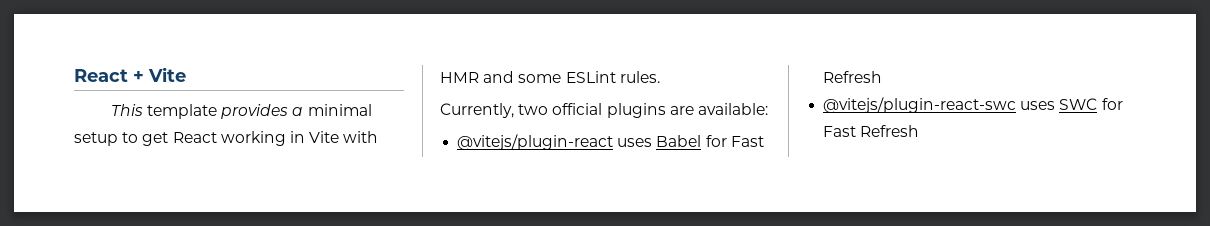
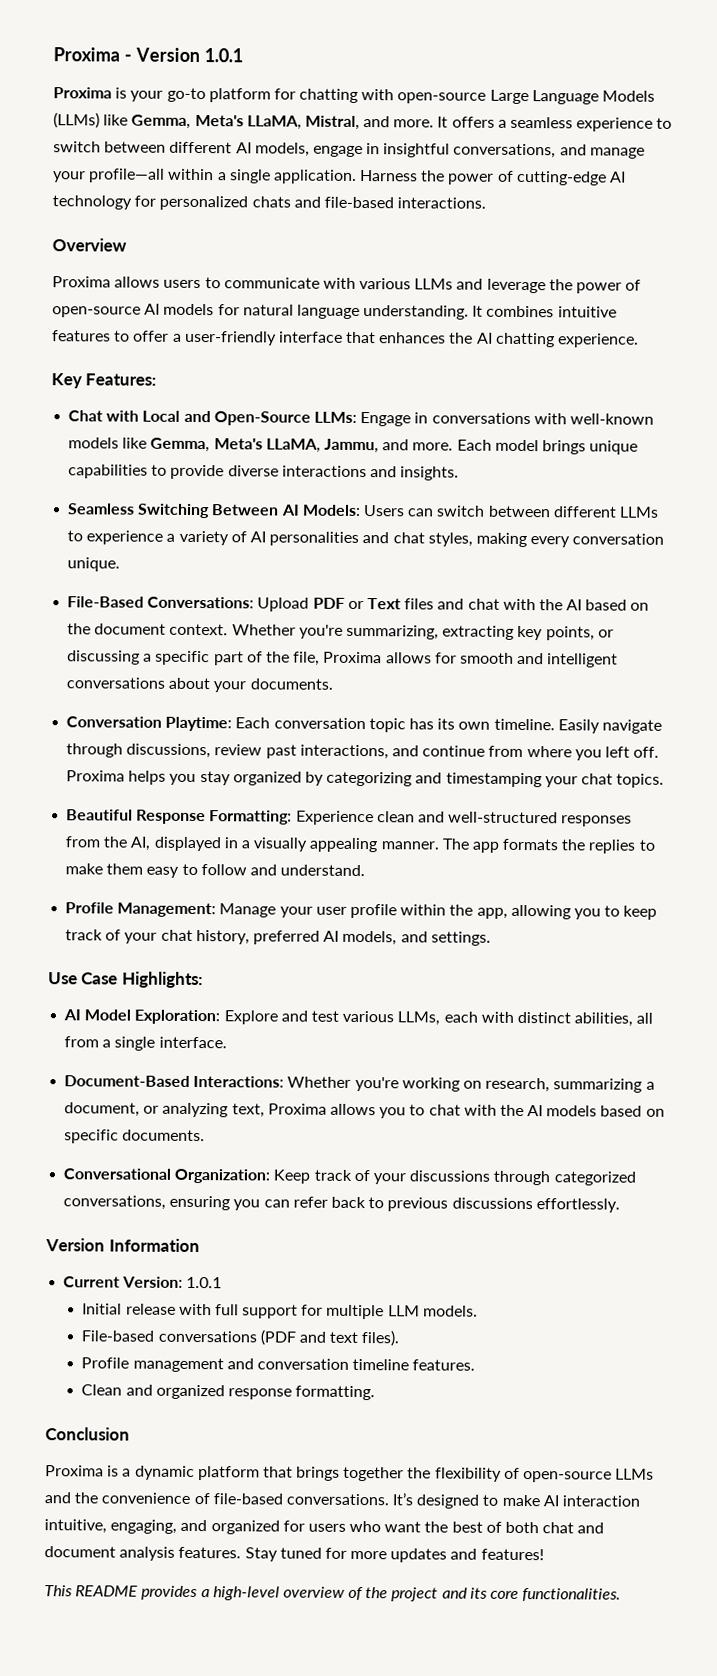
- React + Vite
+ Proxima - Version 1.0.1
+ Proxima is your go-to platform for chatting with open-source Large Language Models (LLMs) like Gemma, Meta's LLaMA, Mistral, and more. It offers a seamless experience to switch between different AI models, engage in insightful conversations, and manage your profile—all within a single application. Harness the power of cutting-edge AI technology for personalized chats and file-based interactions.
+ Overview
+ Proxima allows users to communicate with various LLMs and leverage the power of open-source AI models for natural language understanding. It combines intuitive features to offer a user-friendly interface that enhances the AI chatting experience.
+ Key Features:
+ Chat with Local and Open-Source LLMs: Engage in conversations with well-known models like Gemma, Meta's LLaMA, Jammu, and more. Each model brings unique capabilities to provide diverse interactions and insights.
+ Seamless Switching Between AI Models: Users can switch between different LLMs to experience a variety of AI personalities and chat styles, making every conversation unique.
+ File-Based Conversations: Upload PDF or Text files and chat with the AI based on the document context. Whether you're summarizing, extracting key points, or discussing a specific part of the file, Proxima allows for smooth and intelligent conversations about your documents.
+ Conversation Playtime: Each conversation topic has its own timeline. Easily navigate through discussions, review past interactions, and continue from where you left off. Proxima helps you stay organized by categorizing and timestamping your chat topics.
+ Beautiful Response Formatting: Experience clean and well-structured responses from the AI, displayed in a visually appealing manner. The app formats the replies to make them easy to follow and understand.
+ Profile Management: Manage your user profile within the app, allowing you to keep track of your chat history, preferred AI models, and settings.
+ Use Case Highlights:
+ AI Model Exploration: Explore and test various LLMs, each with distinct abilities, all from a single interface.
+ Document-Based Interactions: Whether you're working on research, summarizing a document, or analyzing text, Proxima allows you to chat with the AI models based on specific documents.
+ Conversational Organization: Keep track of your discussions through categorized conversations, ensuring you can refer back to previous discussions effortlessly.
+ Version Information
+ Current Version: 1.0.1
+ Initial release with full support for multiple LLM models.
+ File-based conversations (PDF and text files).
+ Profile management and conversation timeline features.
+ Clean and organized response formatting.
+ Conclusion
+ Proxima is a dynamic platform that brings together the flexibility of open-source LLMs and the convenience of file-based conversations. It’s designed to make AI interaction intuitive, engaging, and organized for users who want the best of both chat and document analysis features. Stay tuned for more updates and features!
- This template provides a minimal setup to get React working in Vite with HMR and some ESLint rules.
- Currently, two official plugins are available:
- @vitejs/plugin-react uses Babel for Fast Refresh
- @vitejs/plugin-react-swc uses SWC for Fast Refresh
+ This README provides a high-level overview of the project and its core functionalities.

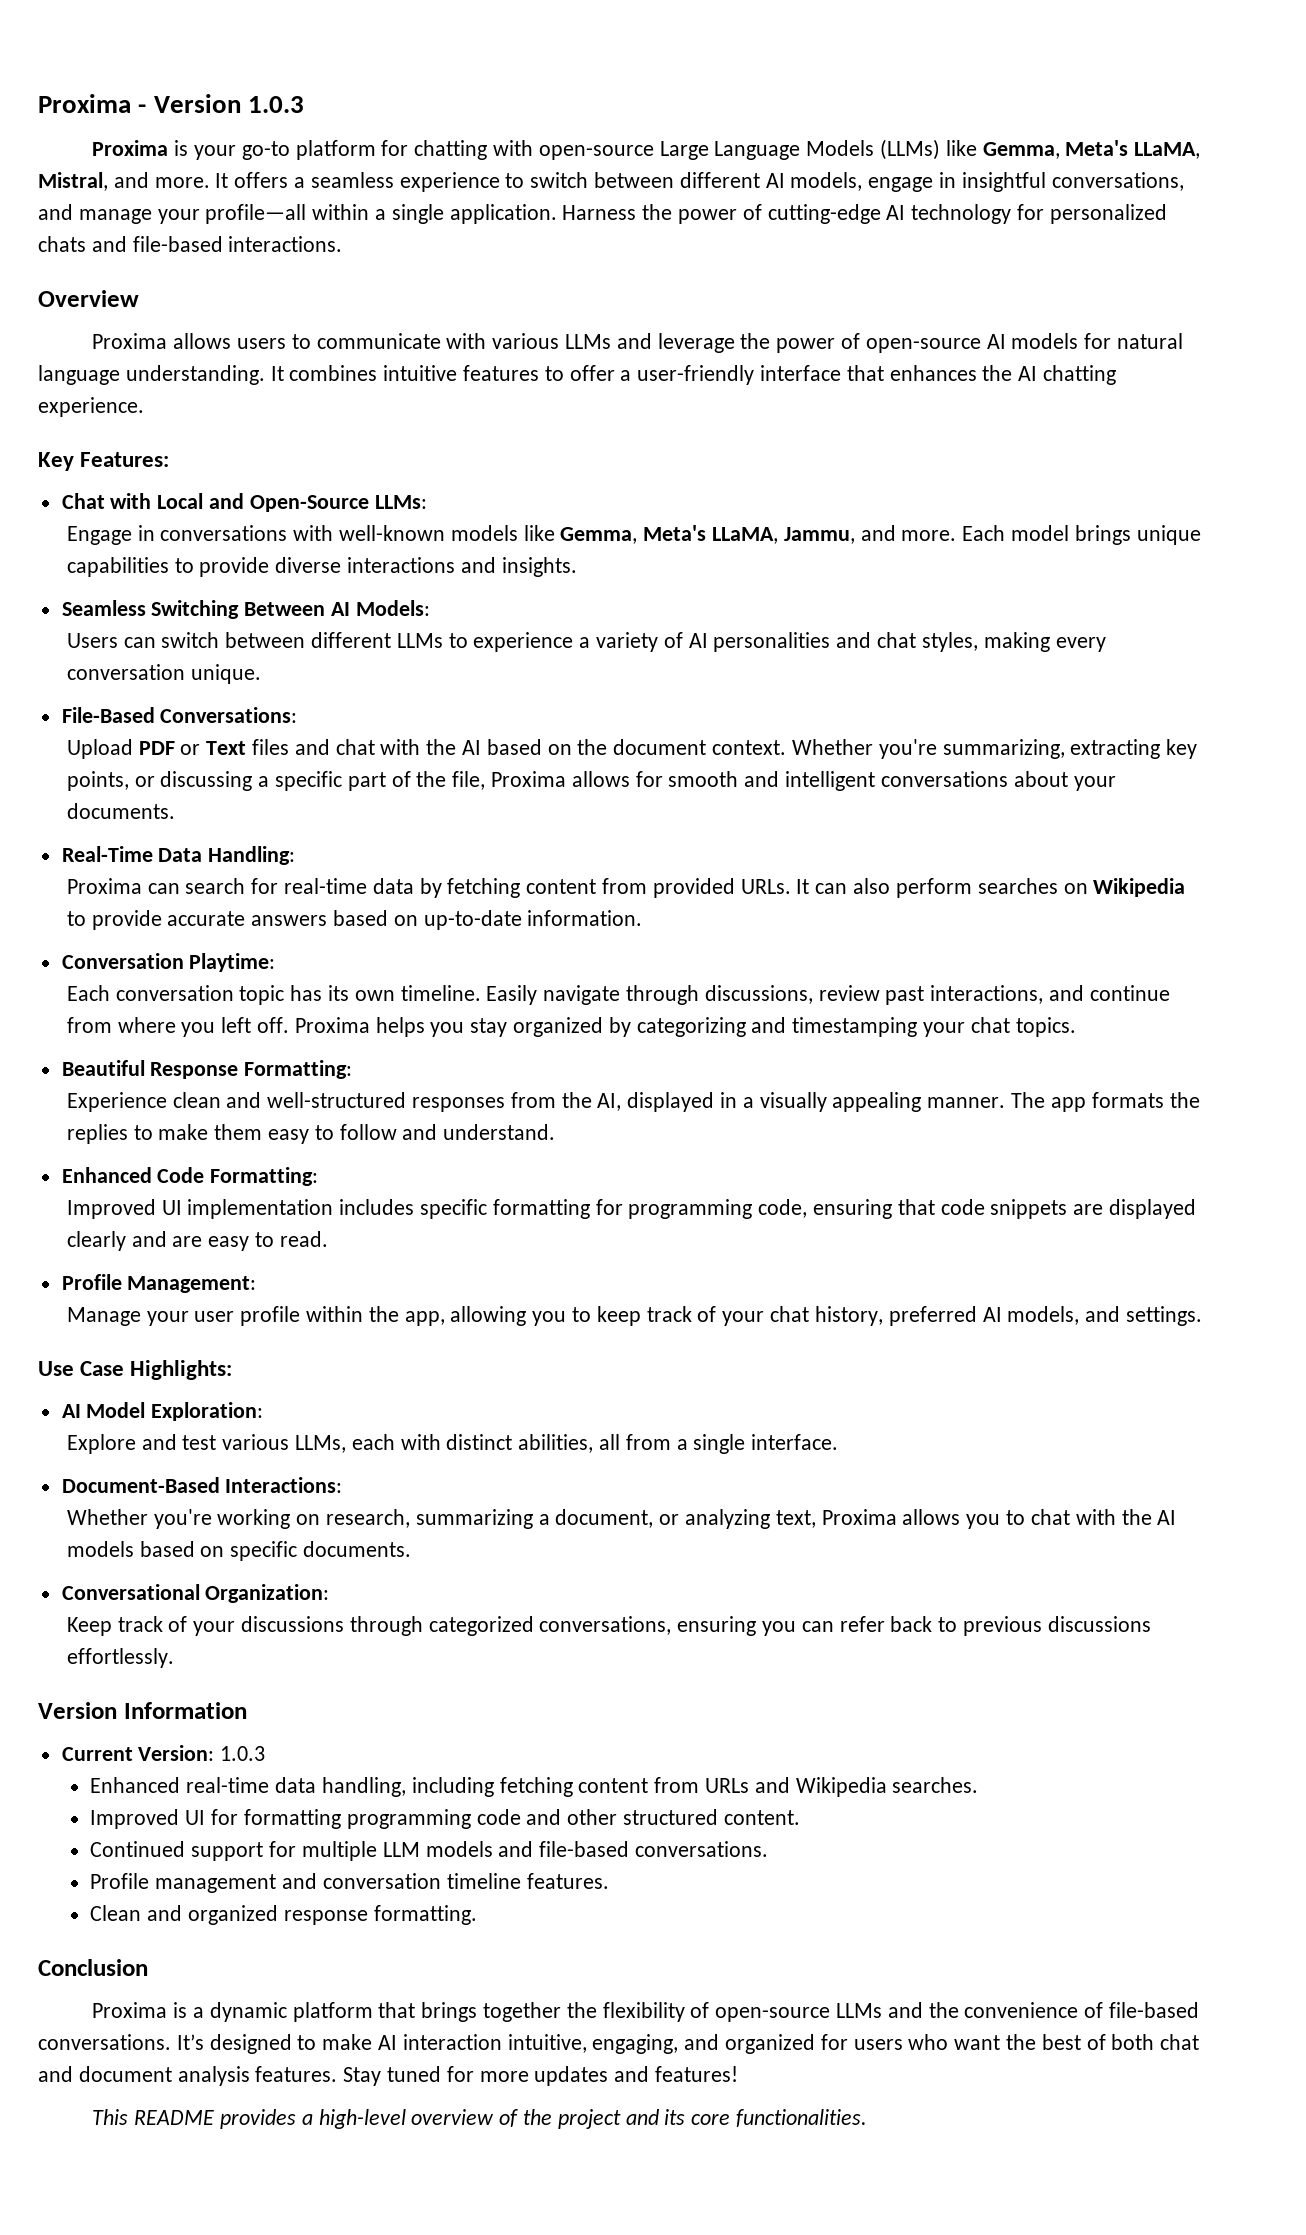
- Proxima - Version 1.0.1
+ Proxima - Version 1.0.3
- Chat with Local and Open-Source LLMs: Engage in conversations with well-known models like Gemma, Meta's LLaMA, Jammu, and more.
+ Chat with Local and Open-Source LLMs:
+ Engage in conversations with well-known models like Gemma, Meta's LLaMA, Jammu, and more.
- Seamless Switching Between AI Models: Users can switch between different LLMs to experience a variety of AI personalities and chat styles, making every conversation unique.
+ Seamless Switching Between AI Models:
+ Users can switch between different LLMs to experience a variety of AI personalities and chat styles, making every conversation unique.
- File-Based Conversations: Upload PDF or Text files and chat with the AI based on the document context.
+ File-Based Conversations:
+ Upload PDF or Text files and chat with the AI based on the document context.
+ Real-Time Data Handling:
+ Proxima can search for real-time data by fetching content from provided URLs. It can also perform searches on Wikipedia to provide accurate answers based on up-to-date information.
- Conversation Playtime: Each conversation topic has its own timeline.
+ Conversation Playtime:
+ Each conversation topic has its own timeline.
- Beautiful Response Formatting: Experience clean and well-structured responses from the AI, displayed in a visually appealing manner.
+ Beautiful Response Formatting:
+ Experience clean and well-structured responses from the AI, displayed in a visually appealing manner.
+ Enhanced Code Formatting:
+ Improved UI implementation includes specific formatting for programming code, ensuring that code snippets are displayed clearly and are easy to read.
- Profile Management: Manage your user profile within the app, allowing you to keep track of your chat history, preferred AI models, and settings.
+ Profile Management:
+ Manage your user profile within the app, allowing you to keep track of your chat history, preferred AI models, and settings.
- AI Model Exploration: Explore and test various LLMs, each with distinct abilities, all from a single interface.
+ AI Model Exploration:
+ Explore and test various LLMs, each with distinct abilities, all from a single interface.
- Document-Based Interactions: Whether you're working on research, summarizing a document, or analyzing text, Proxima allows you to chat with the AI models based on specific documents.
+ Document-Based Interactions:
+ Whether you're working on research, summarizing a document, or analyzing text, Proxima allows you to chat with the AI models based on specific documents.
- Conversational Organization: Keep track of your discussions through categorized conversations, ensuring you can refer back to previous discussions effortlessly.
+ Conversational Organization:
+ Keep track of your discussions through categorized conversations, ensuring you can refer back to previous discussions effortlessly.
- Current Version: 1.0.1
- Initial release with full support for multiple LLM models.
- File-based conversations (PDF and text files).
+ Current Version: 1.0.3
+ Enhanced real-time data handling, including fetching content from URLs and Wikipedia searches.
+ Improved UI for formatting programming code and other structured content.
+ Continued support for multiple LLM models and file-based conversations.

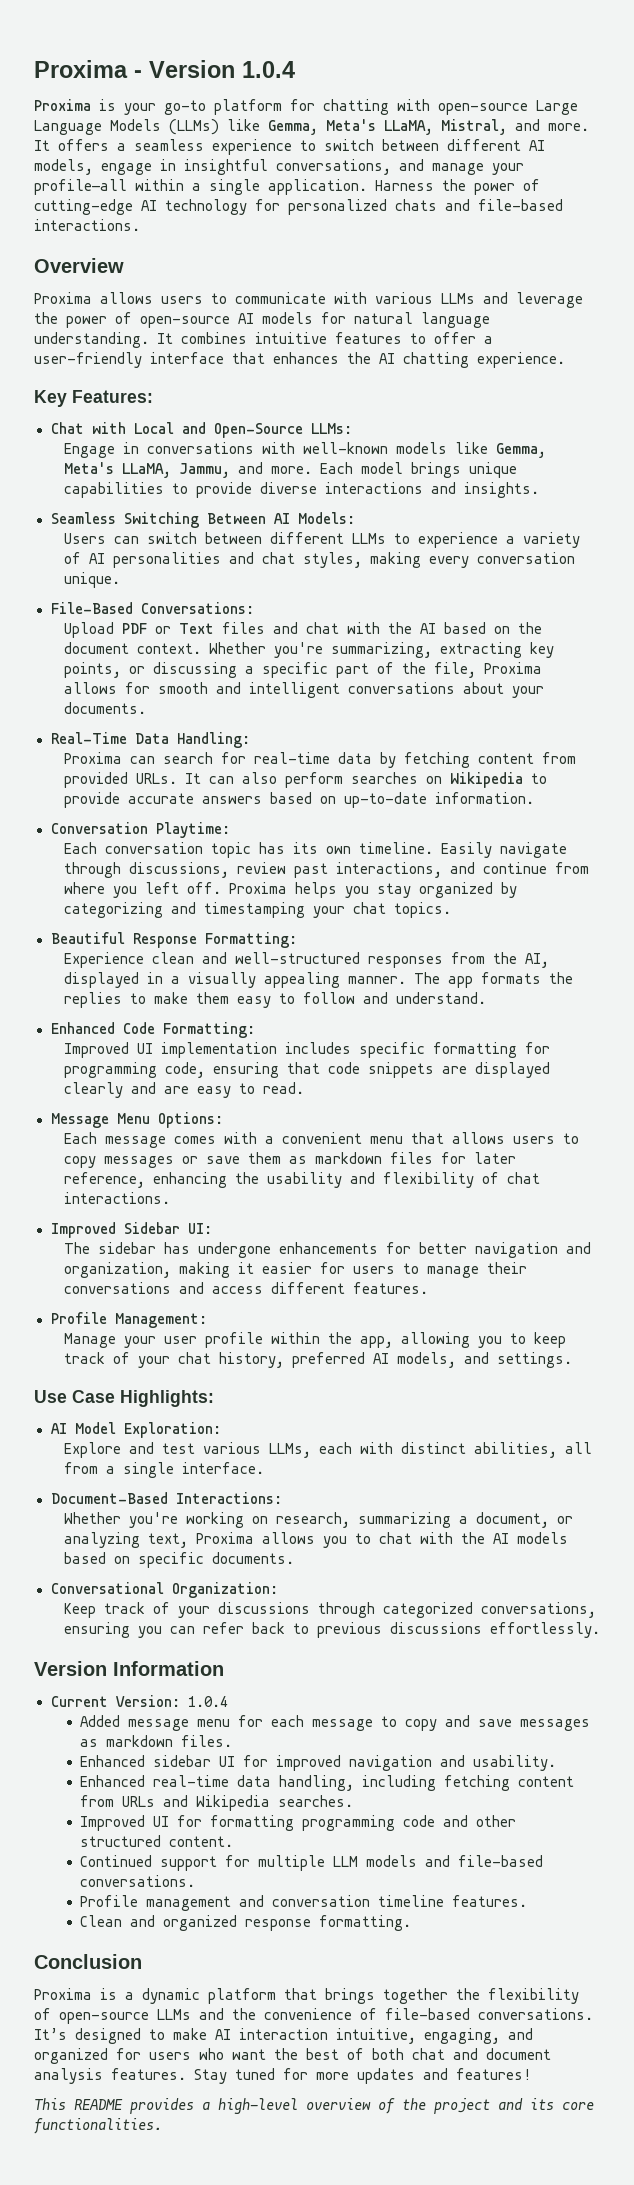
- Proxima - Version 1.0.3
+ Proxima - Version 1.0.4
+ Message Menu Options:
+ Each message comes with a convenient menu that allows users to copy messages or save them as markdown files for later reference, enhancing the usability and flexibility of chat interactions.
+ Improved Sidebar UI:
+ The sidebar has undergone enhancements for better navigation and organization, making it easier for users to manage their conversations and access different features.
- Current Version: 1.0.3
+ Current Version: 1.0.4
+ Added message menu for each message to copy and save messages as markdown files.
+ Enhanced sidebar UI for improved navigation and usability.

